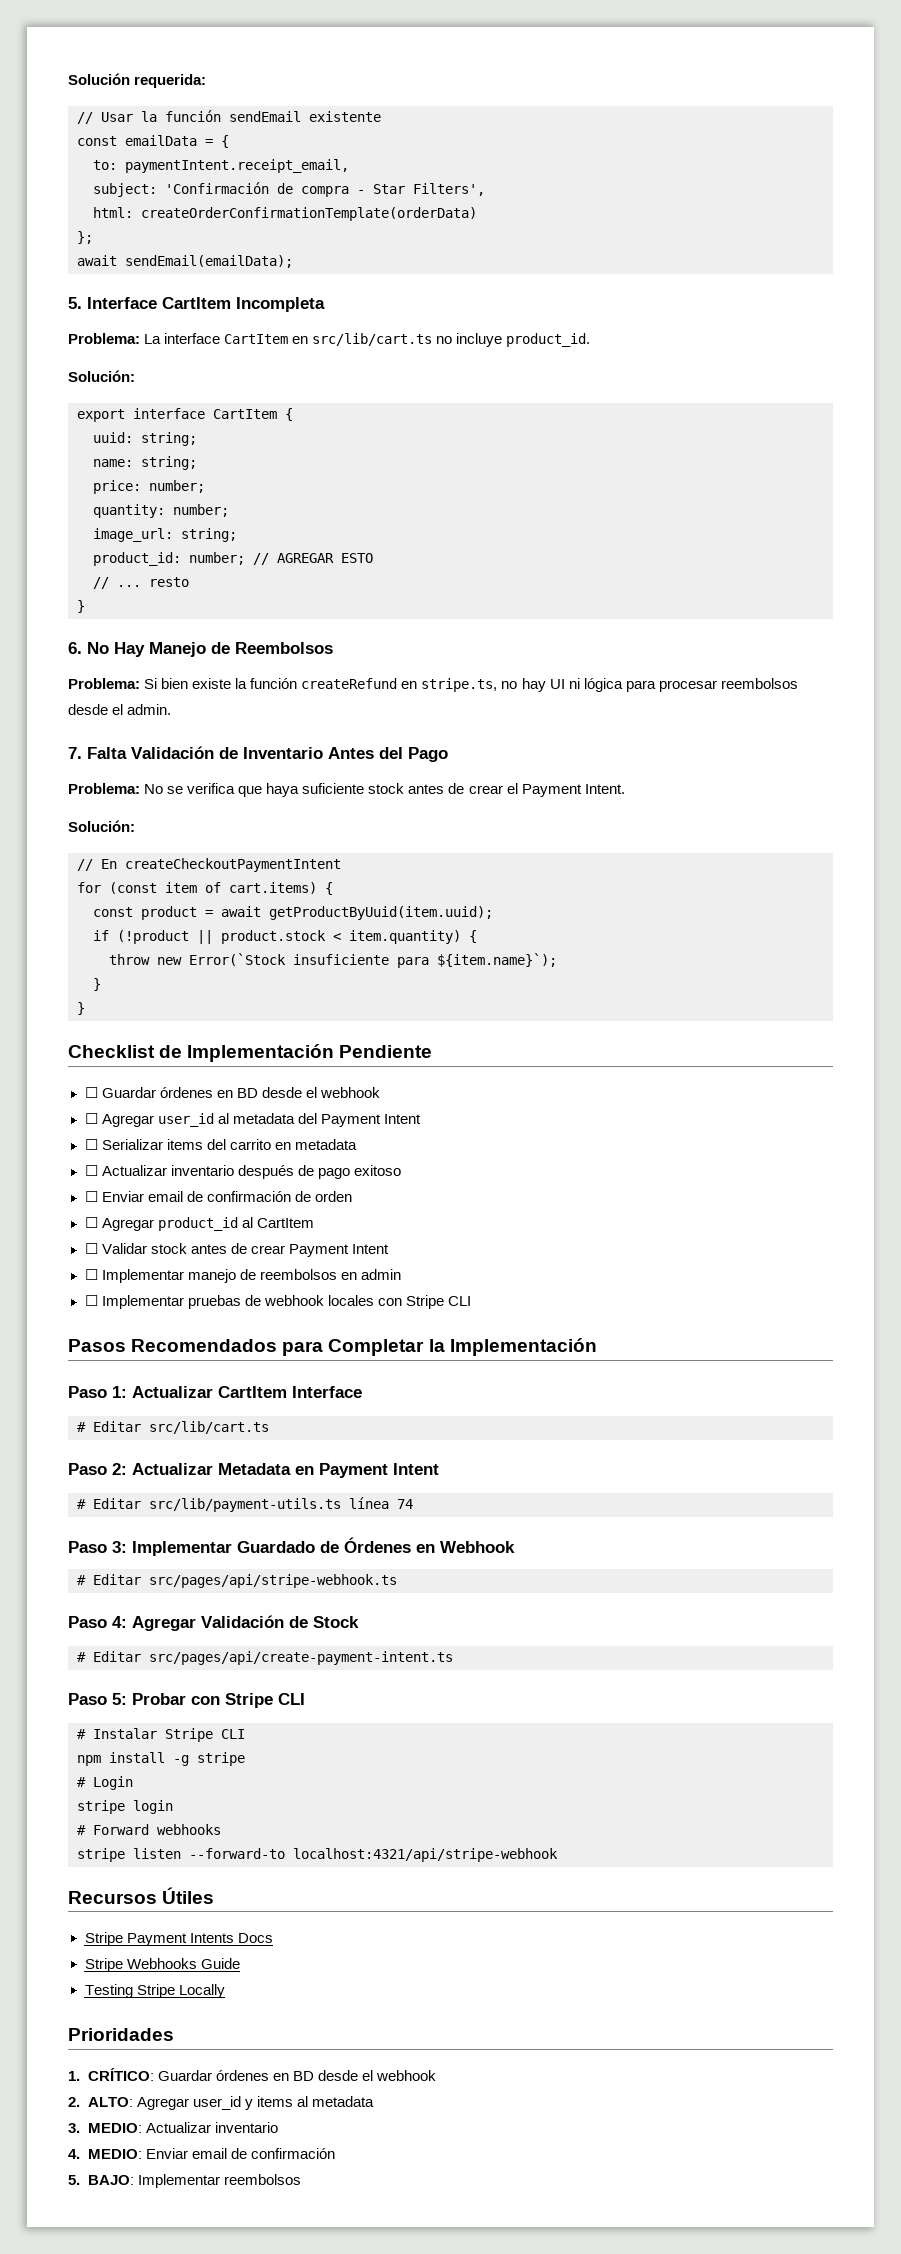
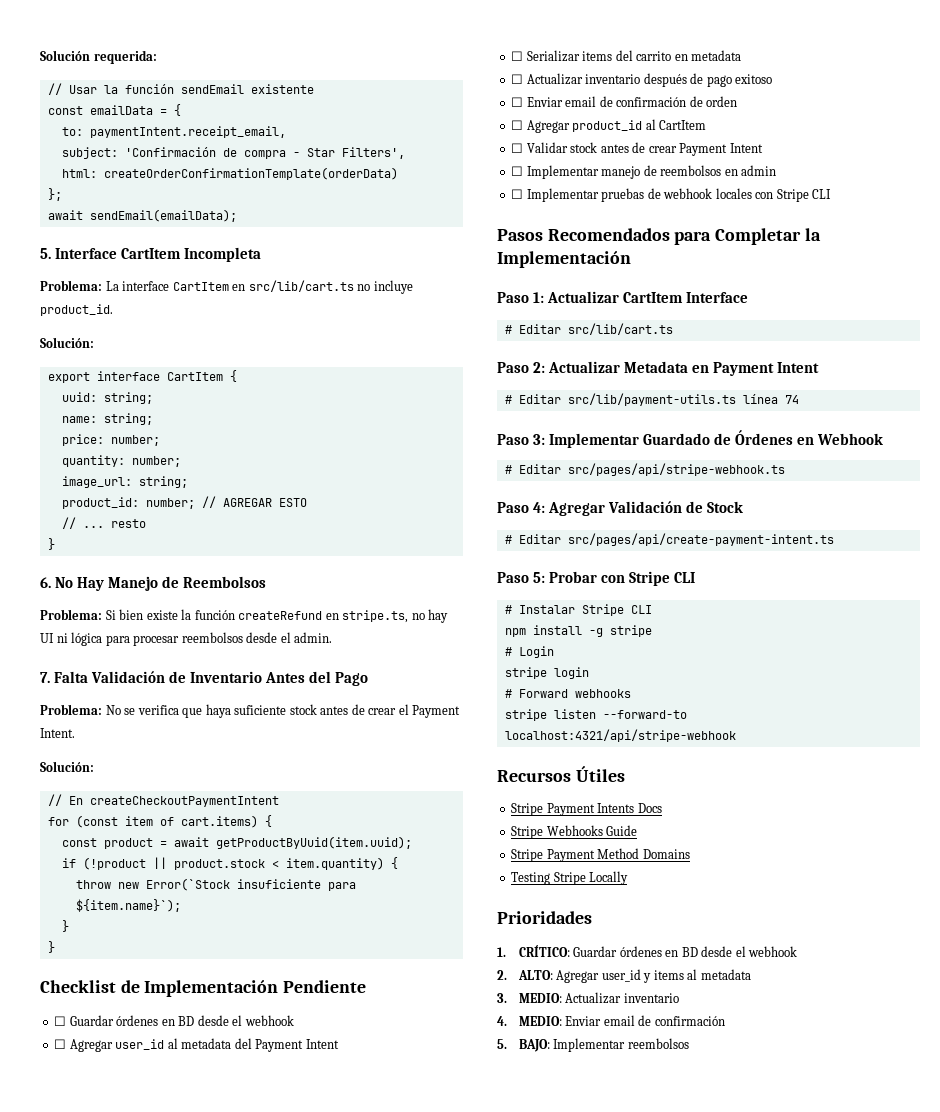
+ Stripe Payment Method Domains

